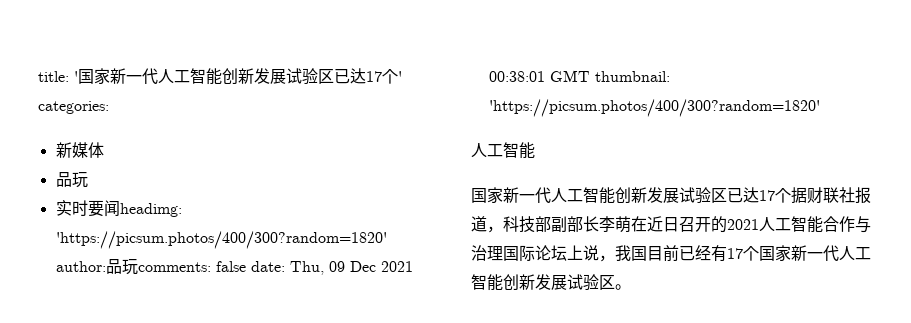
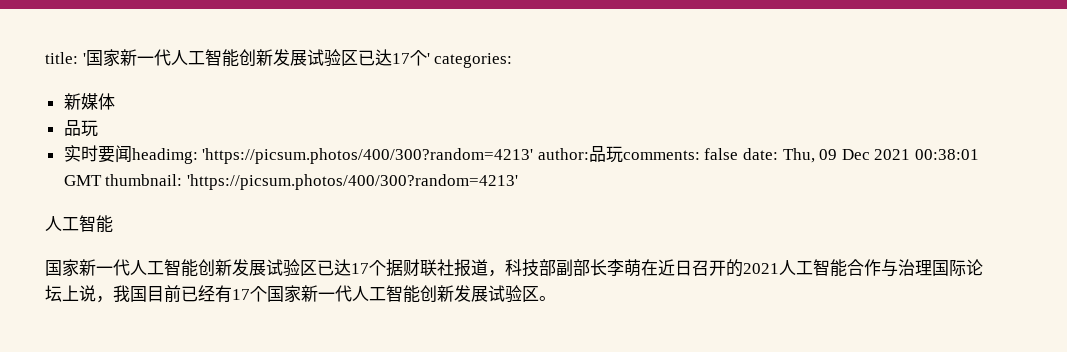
- 实时要闻headimg: 'https://picsum.photos/400/300?random=1820' author:品玩comments: false date: Thu, 09 Dec 2021 00:38:01 GMT thumbnail: 'https://picsum.photos/400/300?random=1820'
+ 实时要闻headimg: 'https://picsum.photos/400/300?random=4213' author:品玩comments: false date: Thu, 09 Dec 2021 00:38:01 GMT thumbnail: 'https://picsum.photos/400/300?random=4213'

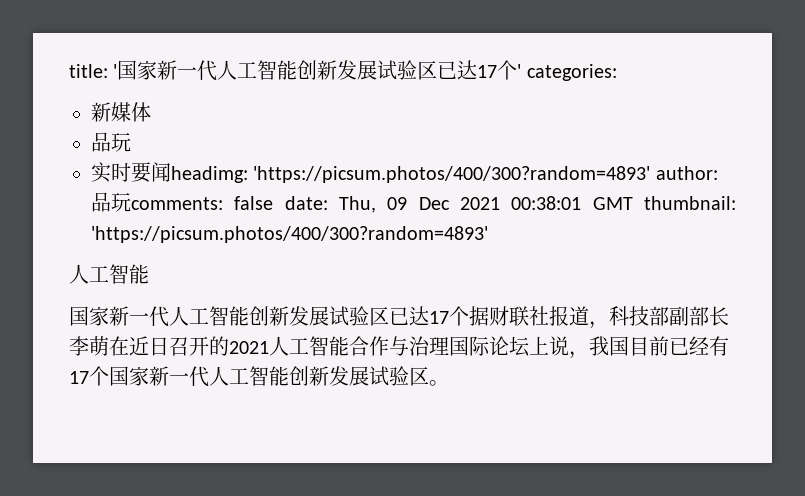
- 实时要闻headimg: 'https://picsum.photos/400/300?random=4213' author:品玩comments: false date: Thu, 09 Dec 2021 00:38:01 GMT thumbnail: 'https://picsum.photos/400/300?random=4213'
+ 实时要闻headimg: 'https://picsum.photos/400/300?random=4893' author:品玩comments: false date: Thu, 09 Dec 2021 00:38:01 GMT thumbnail: 'https://picsum.photos/400/300?random=4893'

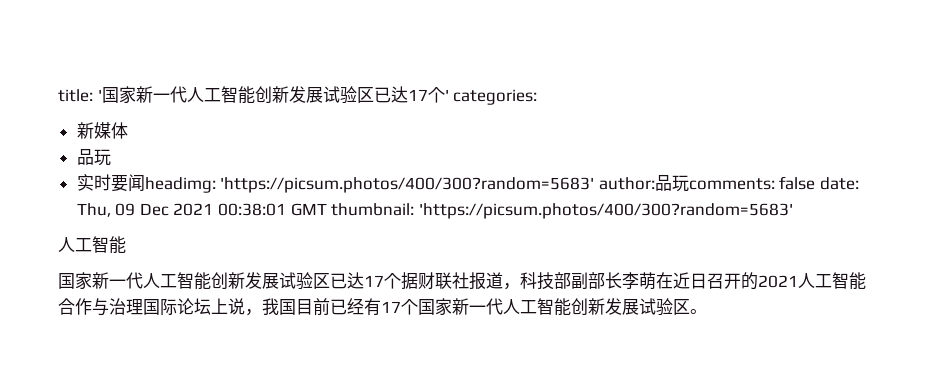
- 实时要闻headimg: 'https://picsum.photos/400/300?random=4893' author:品玩comments: false date: Thu, 09 Dec 2021 00:38:01 GMT thumbnail: 'https://picsum.photos/400/300?random=4893'
+ 实时要闻headimg: 'https://picsum.photos/400/300?random=5683' author:品玩comments: false date: Thu, 09 Dec 2021 00:38:01 GMT thumbnail: 'https://picsum.photos/400/300?random=5683'

